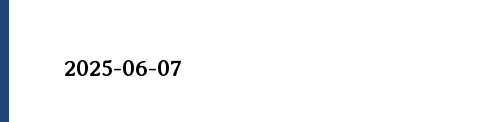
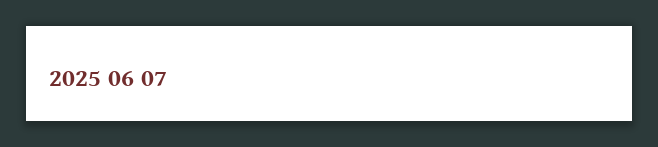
- 2025-06-07
+ 2025 06 07

